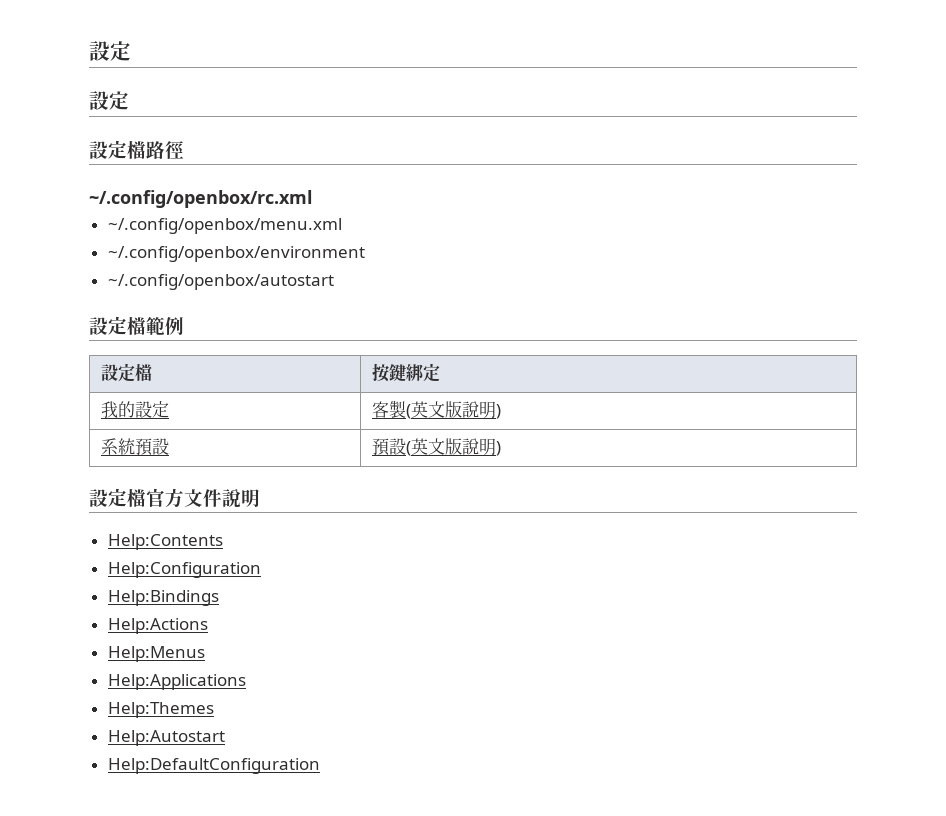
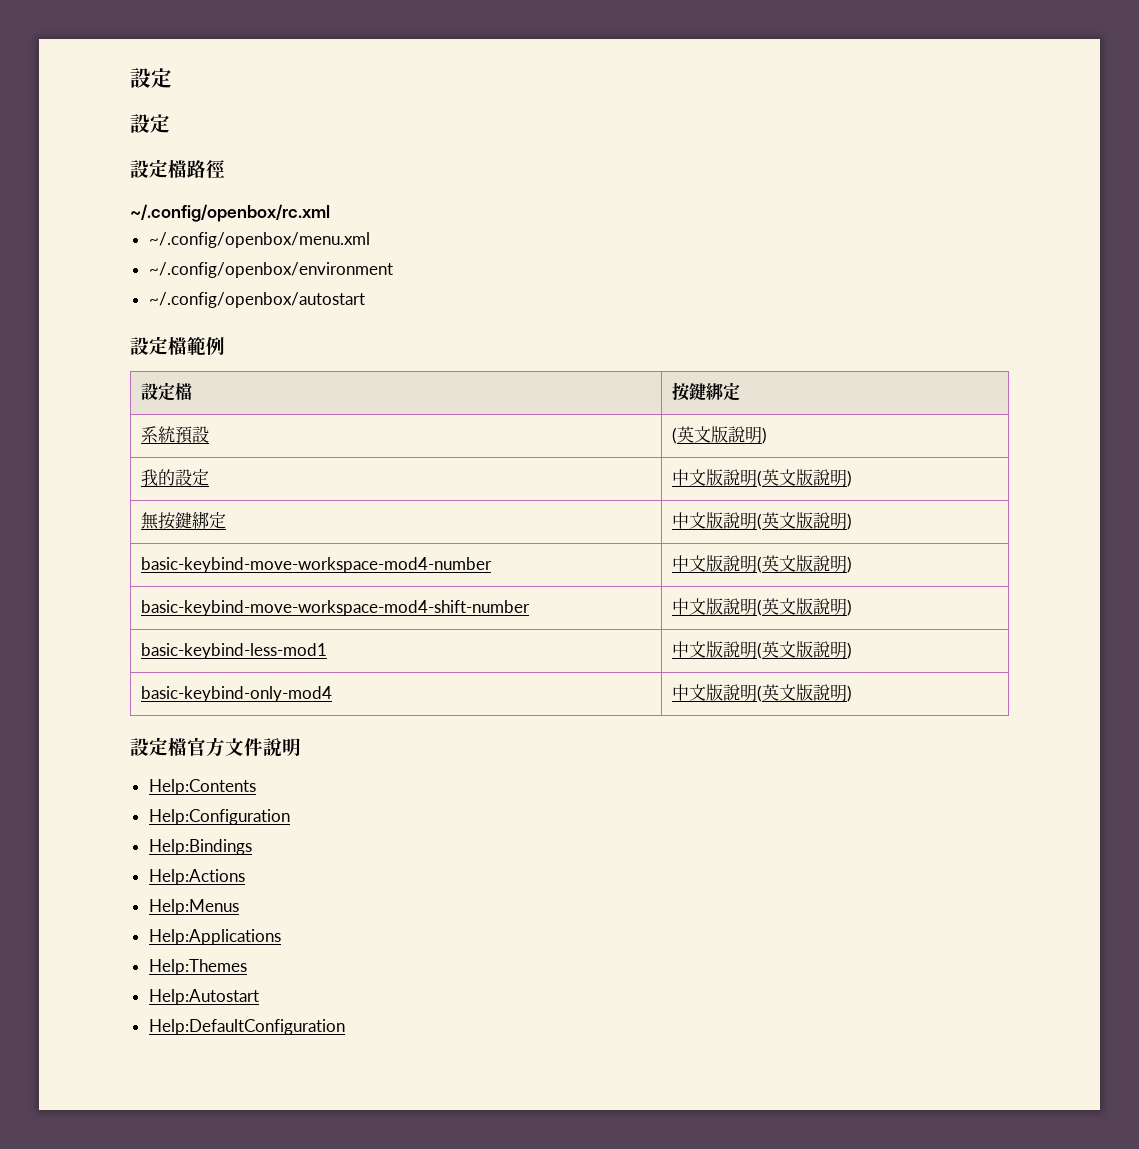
- 我的設定 | 客製(英文版說明)
- 系統預設 | 預設(英文版說明)
+ 系統預設 | (英文版說明)
+ 我的設定 | 中文版說明(英文版說明)
+ 無按鍵綁定 | 中文版說明(英文版說明)
+ basic-keybind-move-workspace-mod4-number | 中文版說明(英文版說明)
+ basic-keybind-move-workspace-mod4-shift-number | 中文版說明(英文版說明)
+ basic-keybind-less-mod1 | 中文版說明(英文版說明)
+ basic-keybind-only-mod4 | 中文版說明(英文版說明)

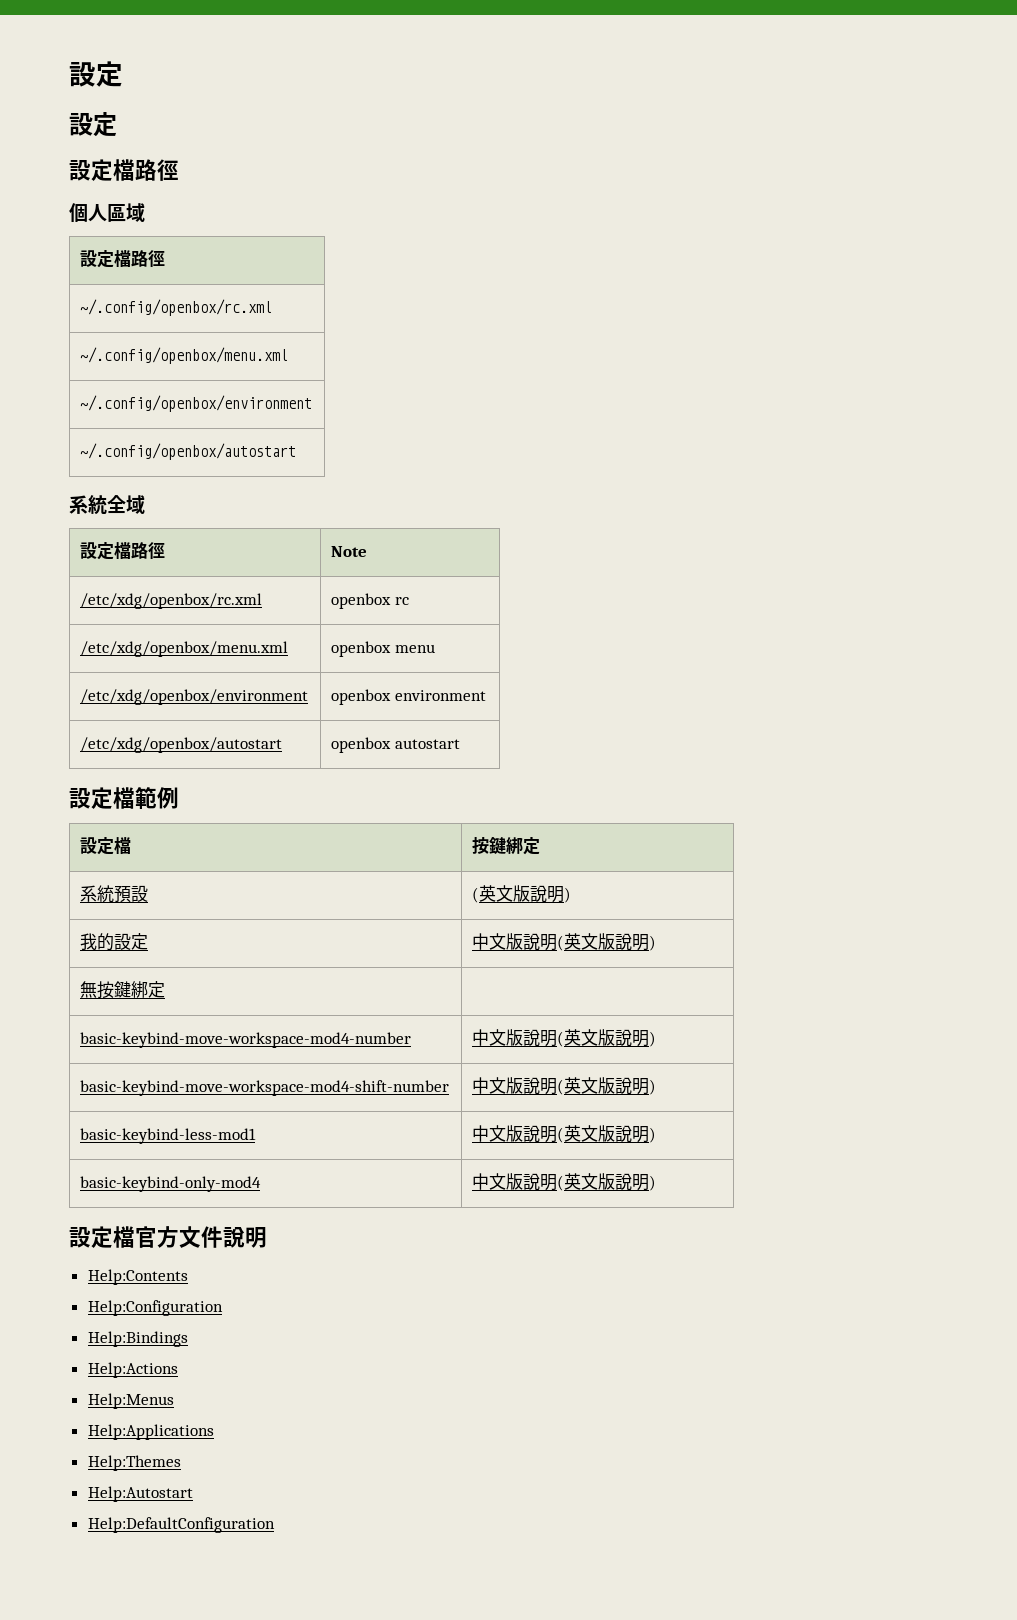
+ 個人區域
+ 設定檔路徑
  ~/.config/openbox/rc.xml
  ~/.config/openbox/menu.xml
  ~/.config/openbox/environment
  ~/.config/openbox/autostart
+ 系統全域
+ 設定檔路徑 | Note
+ /etc/xdg/openbox/rc.xml | openbox rc
+ /etc/xdg/openbox/menu.xml | openbox menu
+ /etc/xdg/openbox/environment | openbox environment
+ /etc/xdg/openbox/autostart | openbox autostart
- 無按鍵綁定 | 中文版說明(英文版說明)
+ 無按鍵綁定 |

